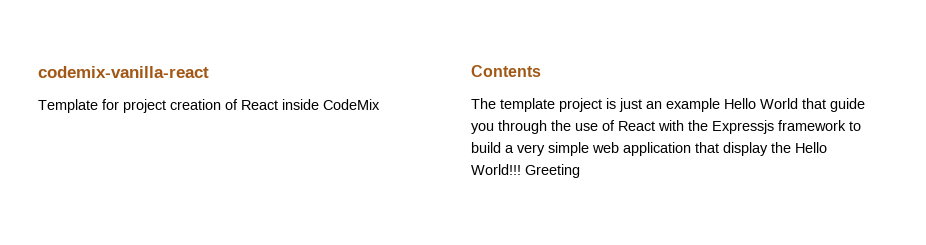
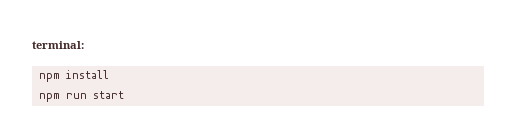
- codemix-vanilla-react
- Template for project creation of React inside CodeMix
- Contents
- The template project is just an example Hello World that guide you through the use of React with the Expressjs framework to build a very simple web application that display the Hello World!!! Greeting
+ terminal:
+ npm install
+ npm run start

